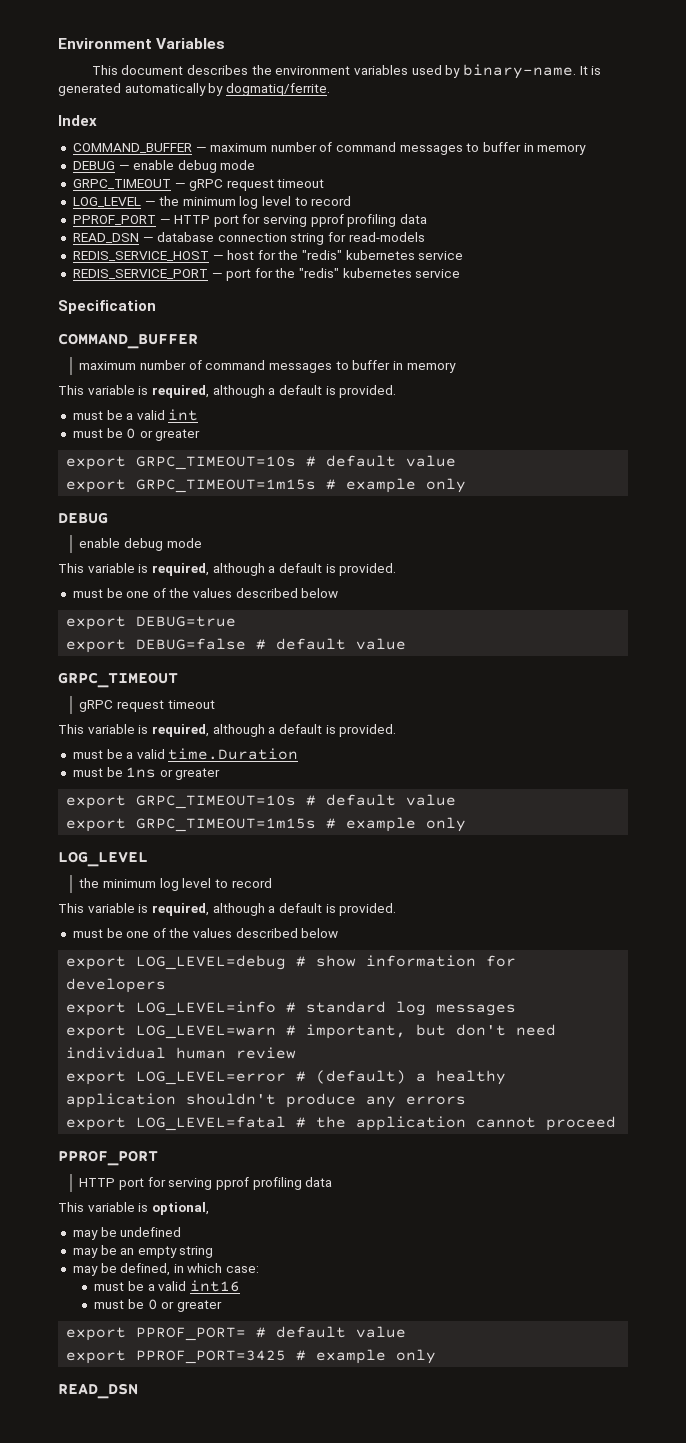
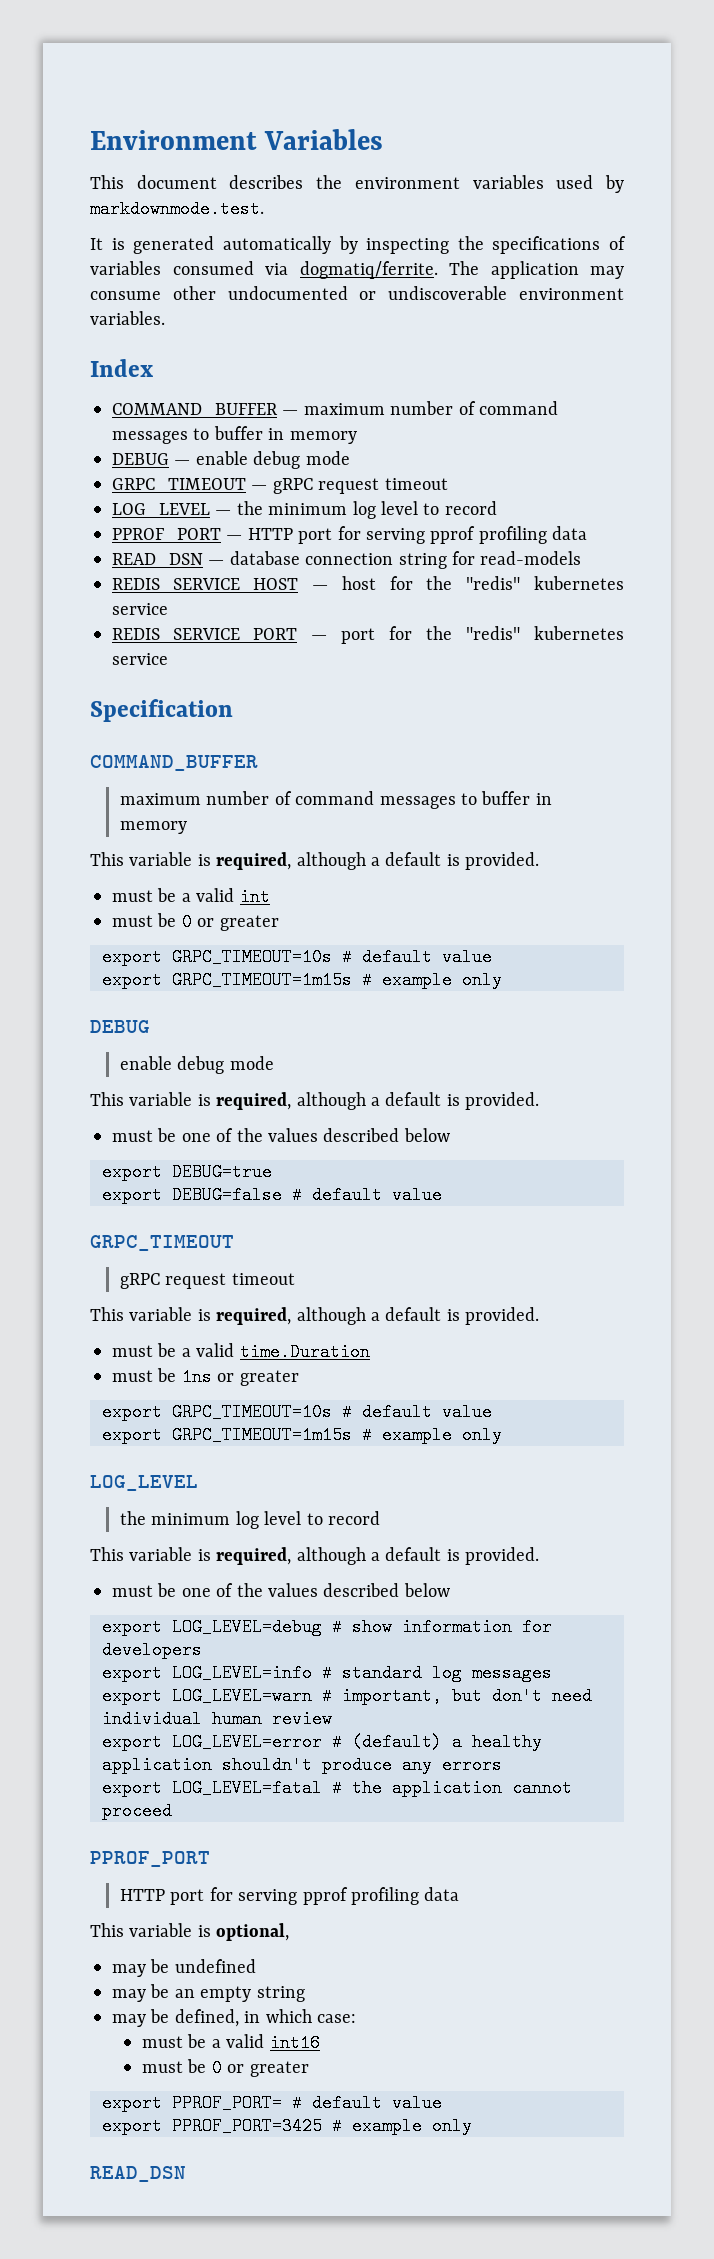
- This document describes the environment variables used by binary-name. It is generated automatically by dogmatiq/ferrite.
+ This document describes the environment variables used by markdownmode.test.
+ It is generated automatically by inspecting the specifications of variables consumed via dogmatiq/ferrite. The application may consume other undocumented or undiscoverable environment variables.

